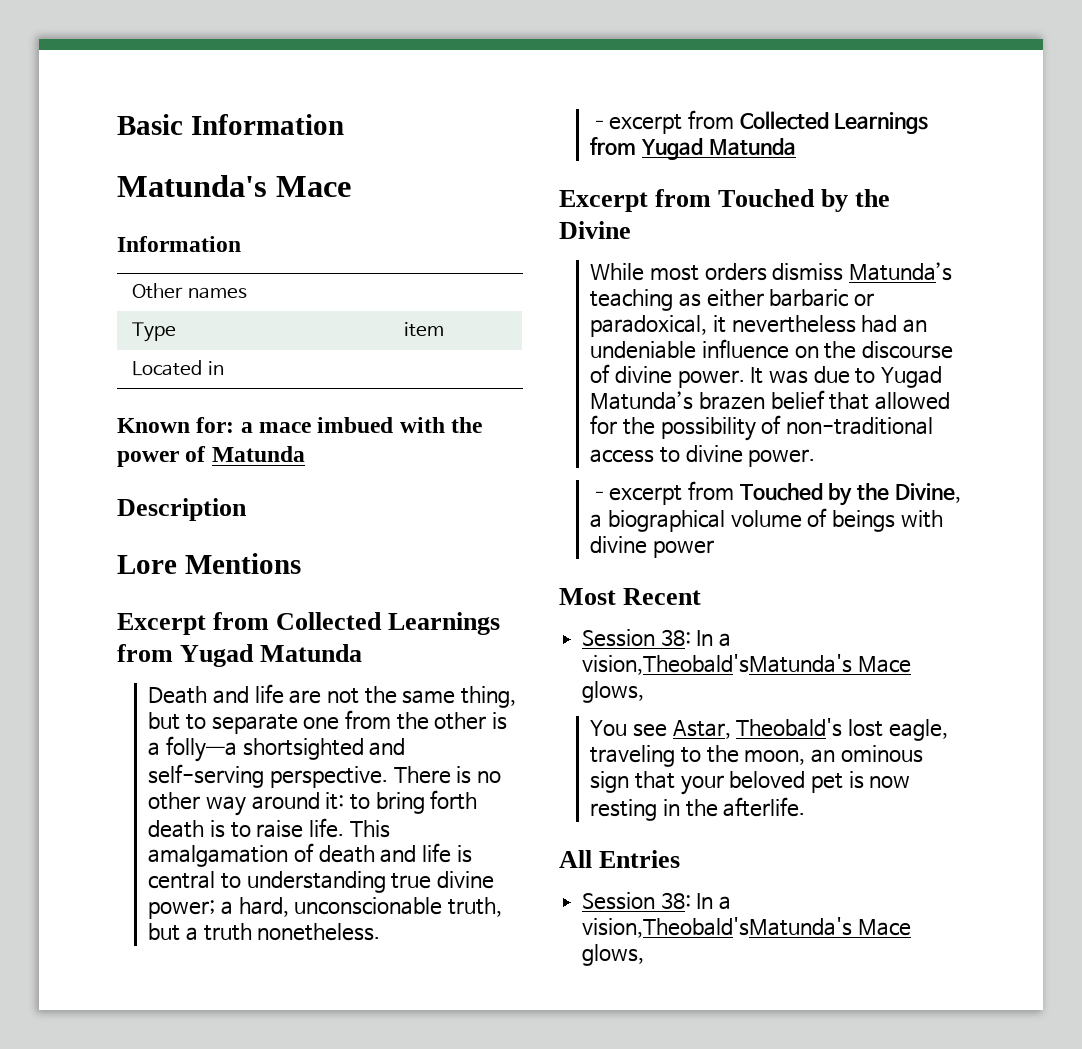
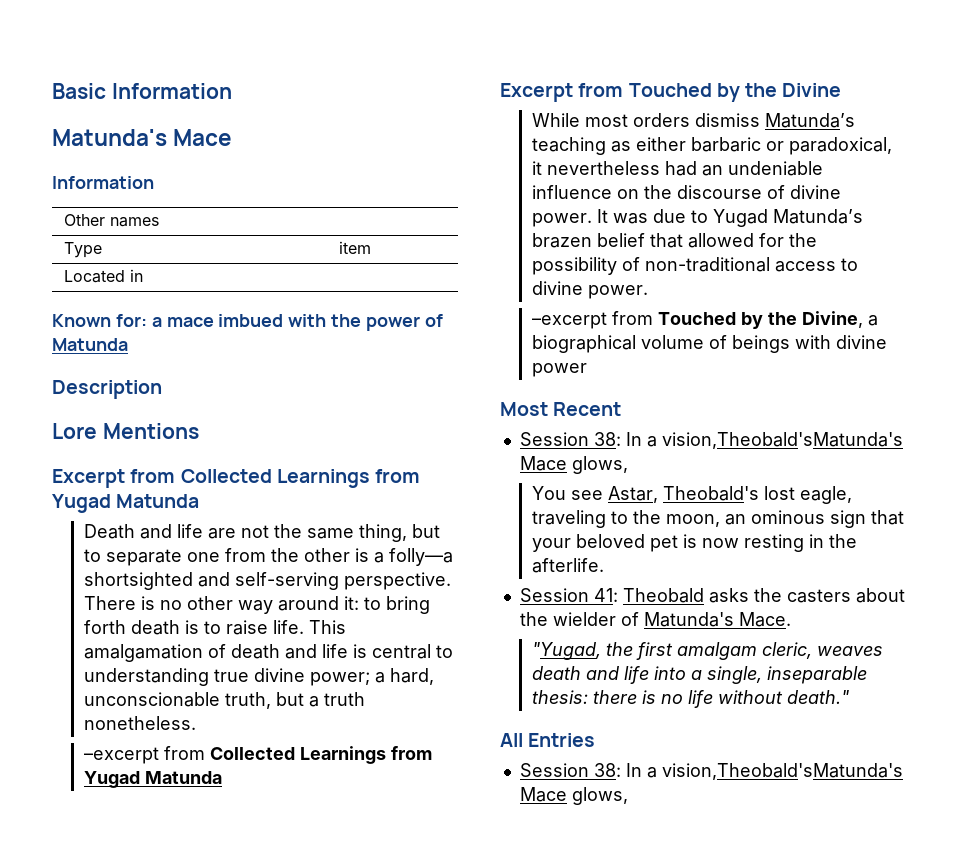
+ Session 41: Theobald asks the casters about the wielder of Matunda's Mace.
+ "Yugad, the first amalgam cleric, weaves death and life into a single, inseparable thesis: there is no life without death."

